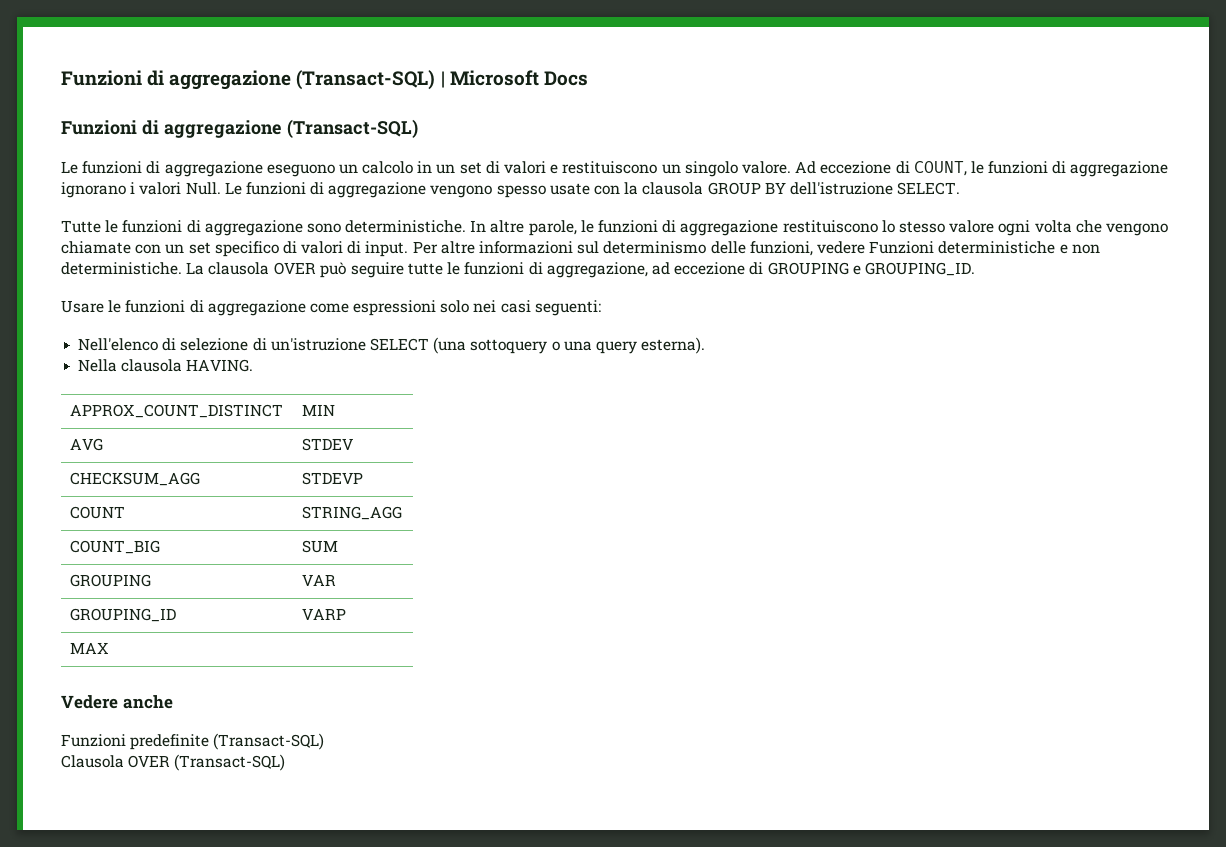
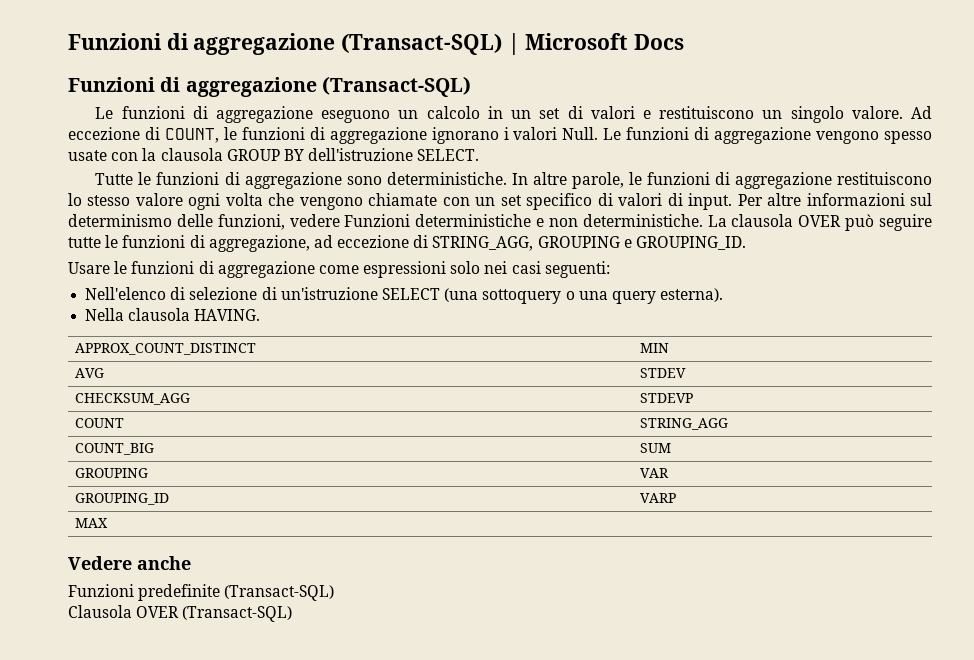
- La clausola OVER può seguire tutte le funzioni di aggregazione, ad eccezione di GROUPING e GROUPING_ID.
+ La clausola OVER può seguire tutte le funzioni di aggregazione, ad eccezione di STRING_AGG, GROUPING e GROUPING_ID.

